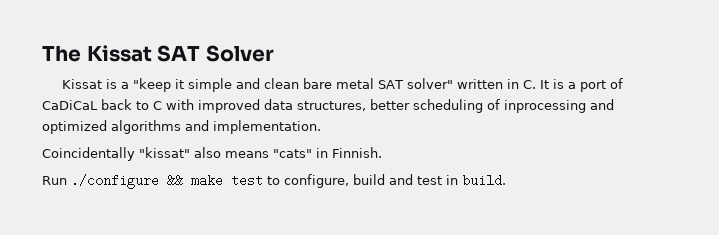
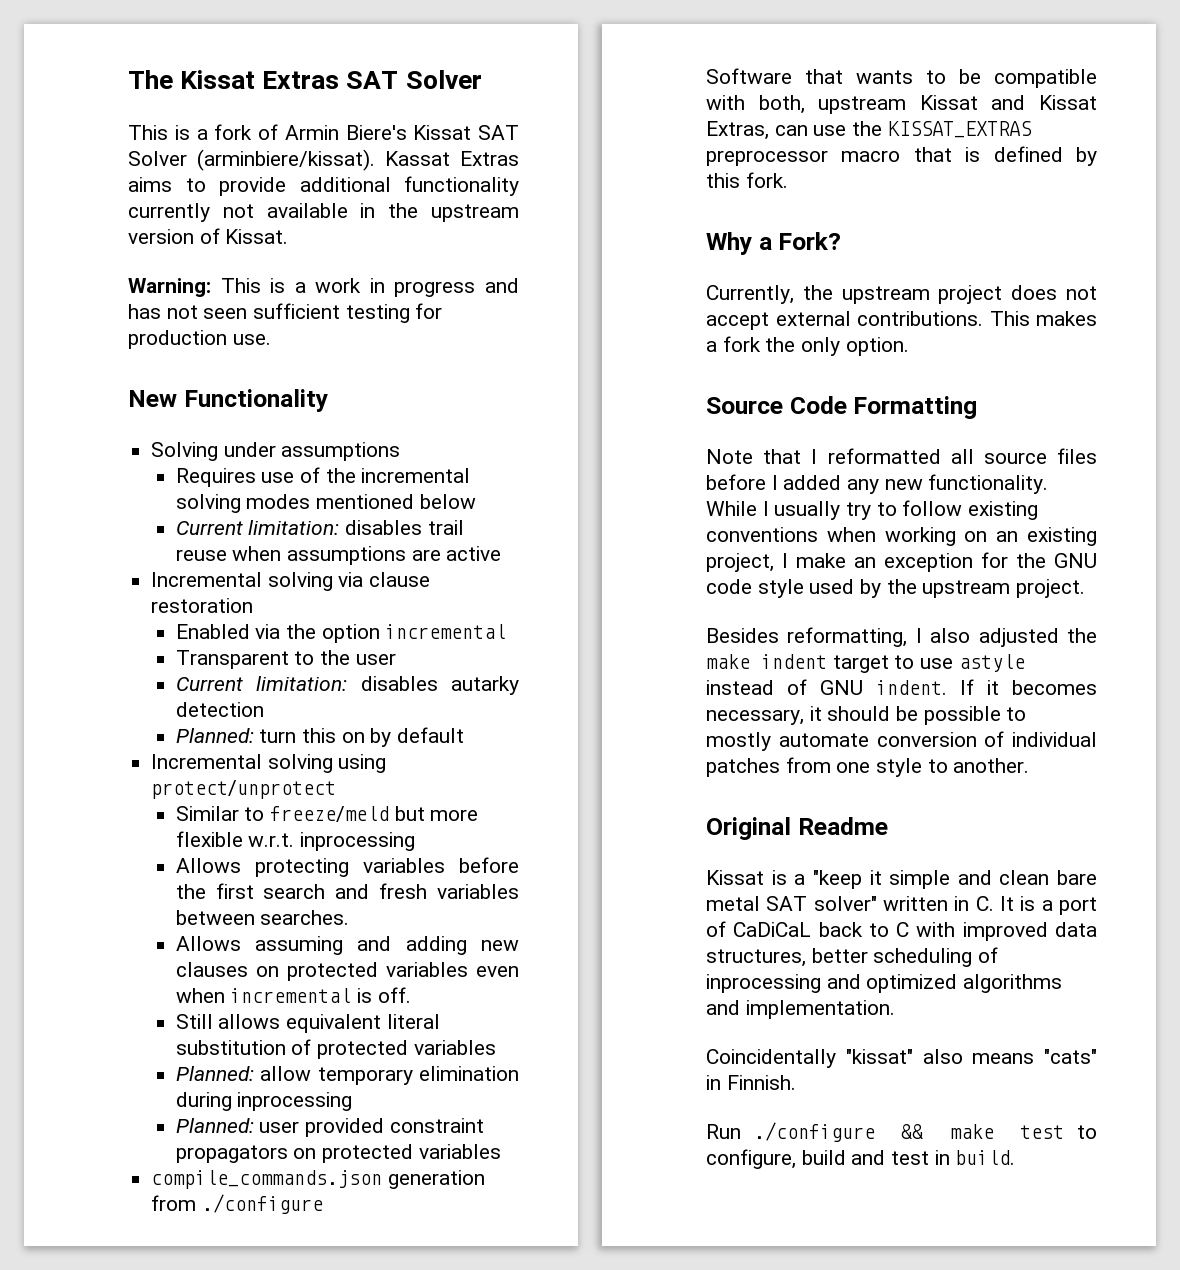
- The Kissat SAT Solver
+ The Kissat Extras SAT Solver
+ This is a fork of Armin Biere's Kissat SAT Solver (arminbiere/kissat). Kassat Extras aims to provide additional functionality currently not available in the upstream version of Kissat.
+ Warning: This is a work in progress and has not seen sufficient testing for production use.
+ New Functionality
+ Solving under assumptions
+ Requires use of the incremental solving modes mentioned below
+ Current limitation: disables trail reuse when assumptions are active
+ Incremental solving via clause restoration
+ Enabled via the option incremental
+ Transparent to the user
+ Current limitation: disables autarky detection
+ Planned: turn this on by default
+ Incremental solving using protect/unprotect
+ Similar to freeze/meld but more flexible w.r.t. inprocessing
+ Allows protecting variables before the first search and fresh variables between searches.
+ Allows assuming and adding new clauses on protected variables even when incremental is off.
+ Still allows equivalent literal substitution of protected variables
+ Planned: allow temporary elimination during inprocessing
+ Planned: user provided constraint propagators on protected variables
+ compile_commands.json generation from ./configure
+ Software that wants to be compatible with both, upstream Kissat and Kissat Extras, can use the KISSAT_EXTRAS preprocessor macro that is defined by this fork.
+ Why a Fork?
+ Currently, the upstream project does not accept external contributions. This makes a fork the only option.
+ Source Code Formatting
+ Note that I reformatted all source files before I added any new functionality. While I usually try to follow existing conventions when working on an existing project, I make an exception for the GNU code style used by the upstream project.
+ Besides reformatting, I also adjusted the make indent target to use astyle instead of GNU indent. If it becomes necessary, it should be possible to mostly automate conversion of individual patches from one style to another.
+ Original Readme

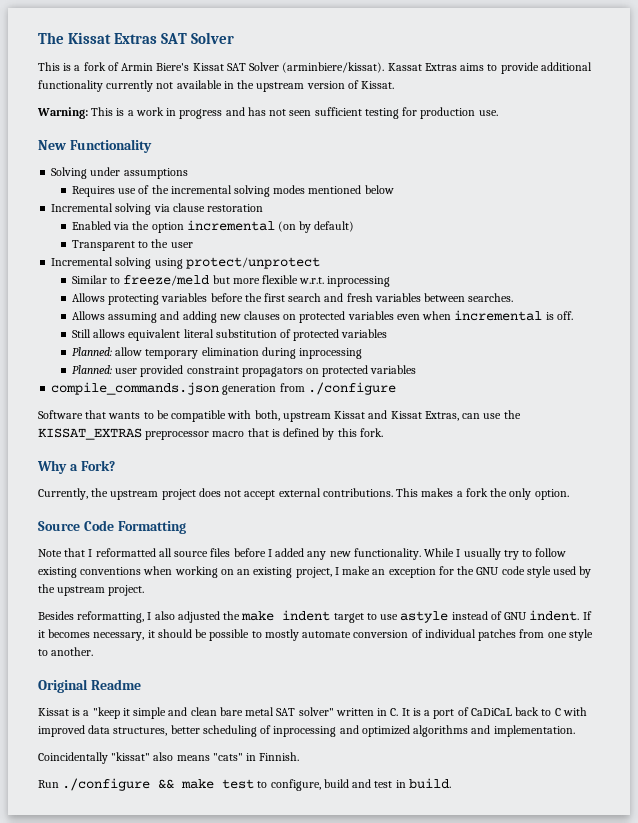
- Current limitation: disables trail reuse when assumptions are active
- Enabled via the option incremental
+ Enabled via the option incremental (on by default)
- Current limitation: disables autarky detection
- Planned: turn this on by default

